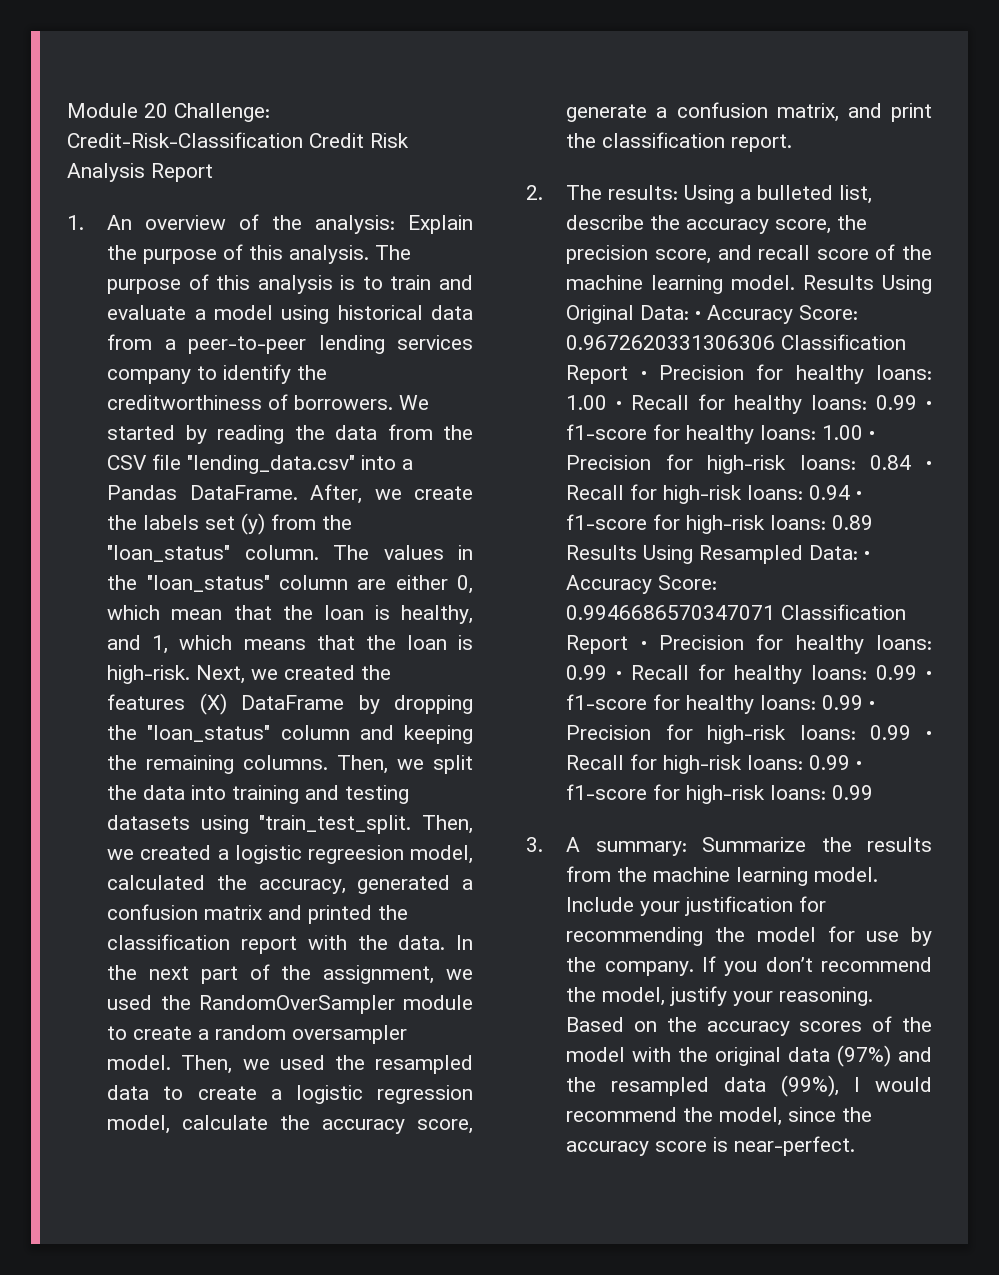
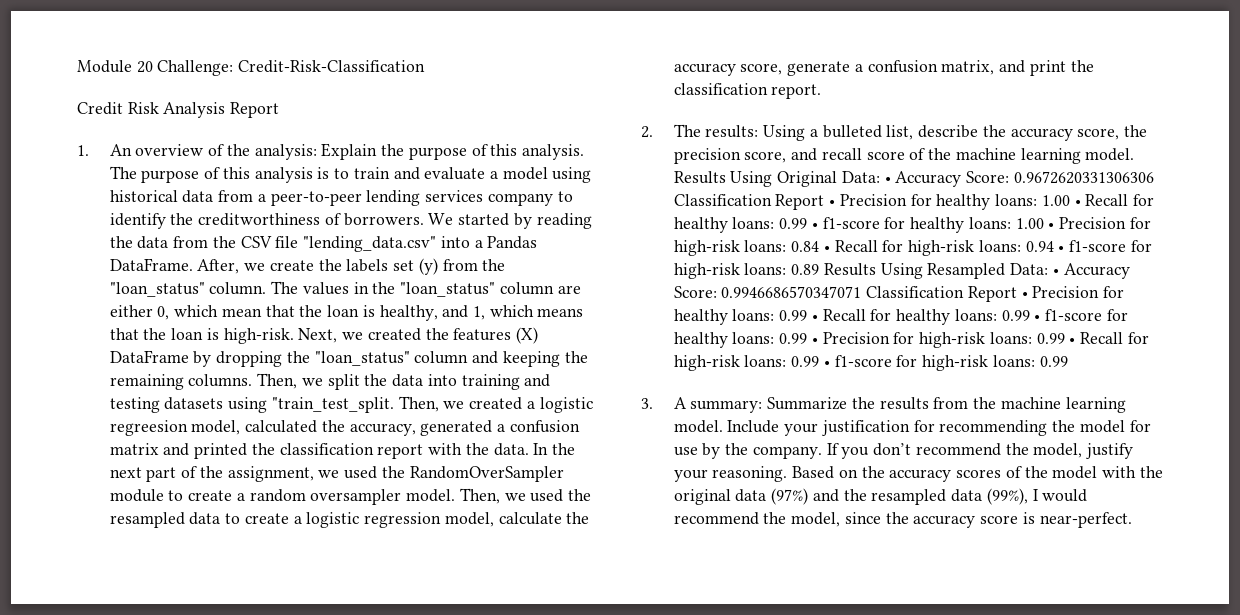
- Module 20 Challenge: Credit-Risk-Classification Credit Risk Analysis Report
+ Module 20 Challenge: Credit-Risk-Classification
+ Credit Risk Analysis Report

